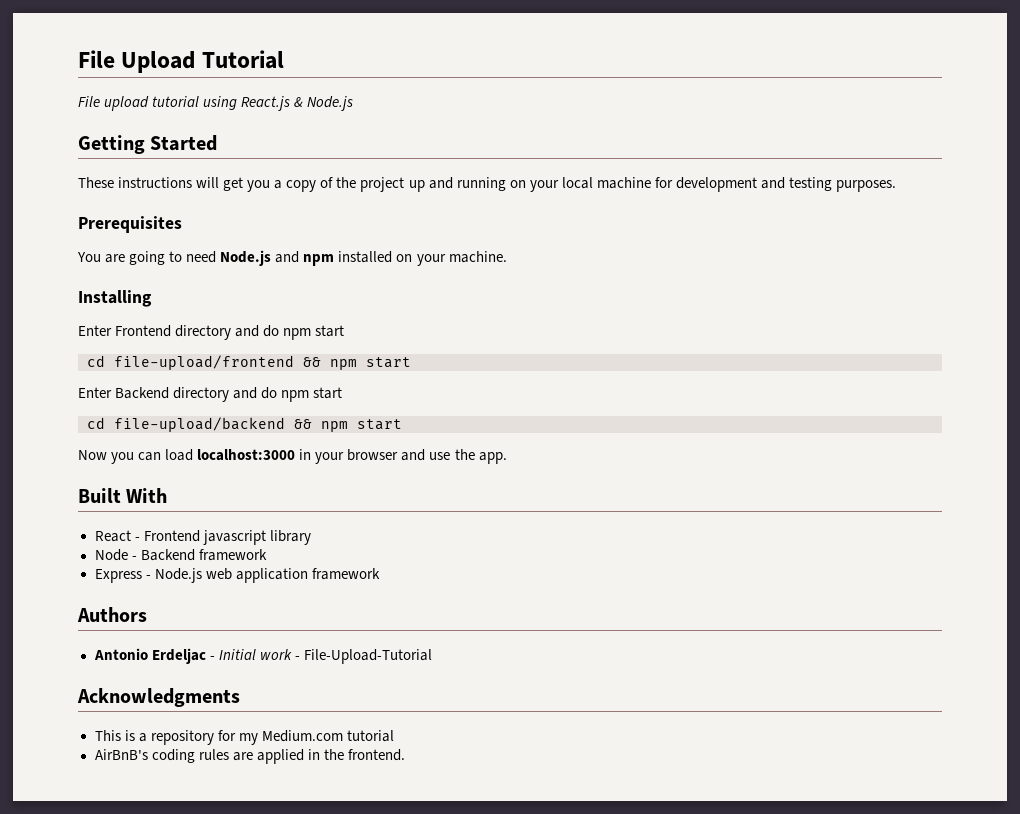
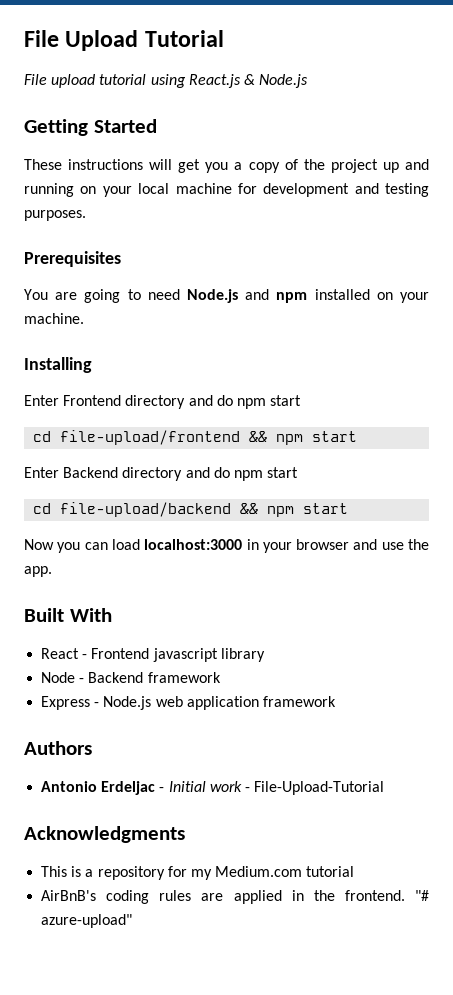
+ "# azure-upload"

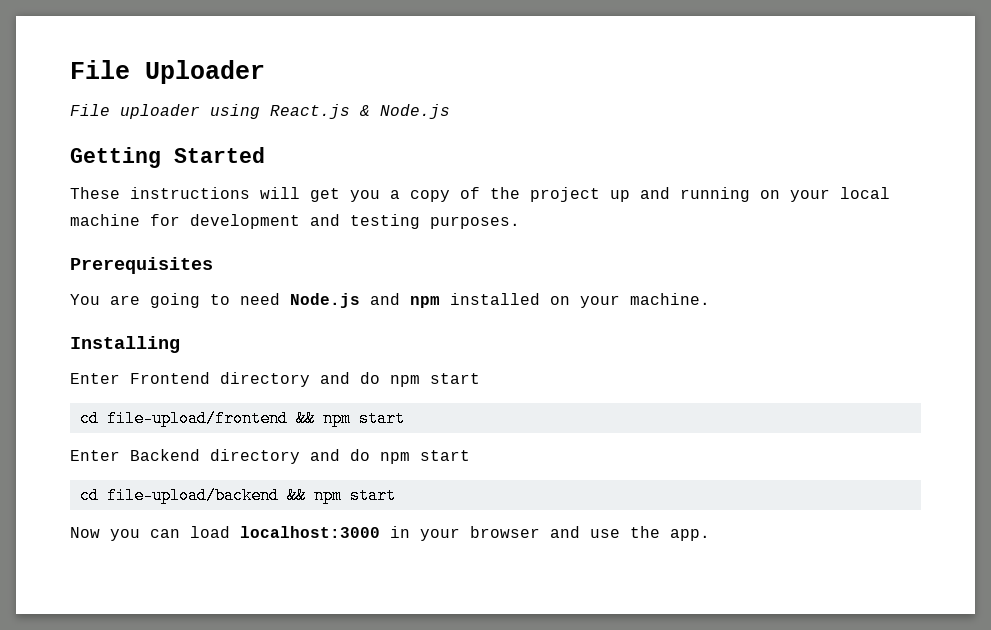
- File Upload Tutorial
- File upload tutorial using React.js & Node.js
+ File Uploader
+ File uploader using React.js & Node.js
- Built With
- React - Frontend javascript library
- Node - Backend framework
- Express - Node.js web application framework
- Authors
- Antonio Erdeljac - Initial work - File-Upload-Tutorial
- Acknowledgments
- This is a repository for my Medium.com tutorial
- AirBnB's coding rules are applied in the frontend. "# azure-upload"

